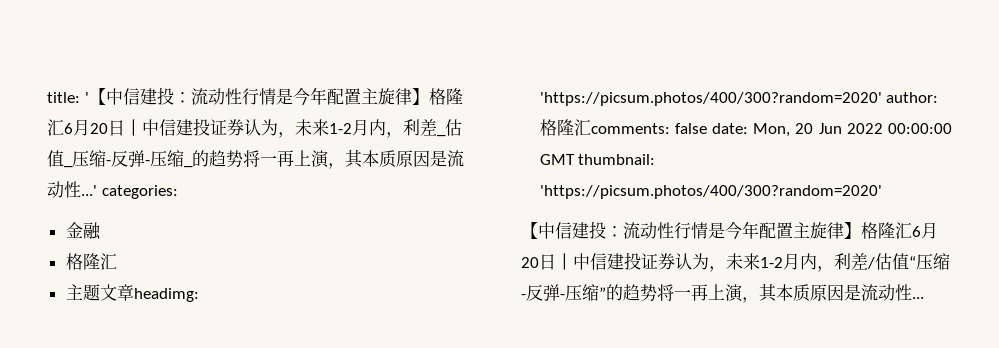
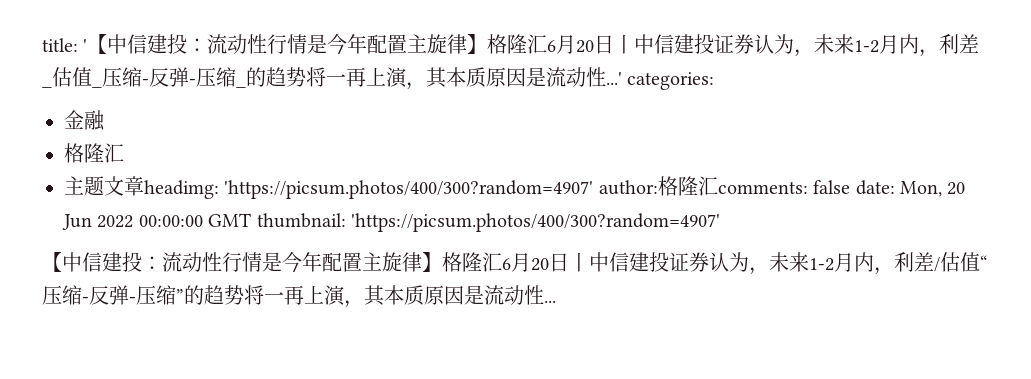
- 主题文章headimg: 'https://picsum.photos/400/300?random=2020' author:格隆汇comments: false date: Mon, 20 Jun 2022 00:00:00 GMT thumbnail: 'https://picsum.photos/400/300?random=2020'
+ 主题文章headimg: 'https://picsum.photos/400/300?random=4907' author:格隆汇comments: false date: Mon, 20 Jun 2022 00:00:00 GMT thumbnail: 'https://picsum.photos/400/300?random=4907'

